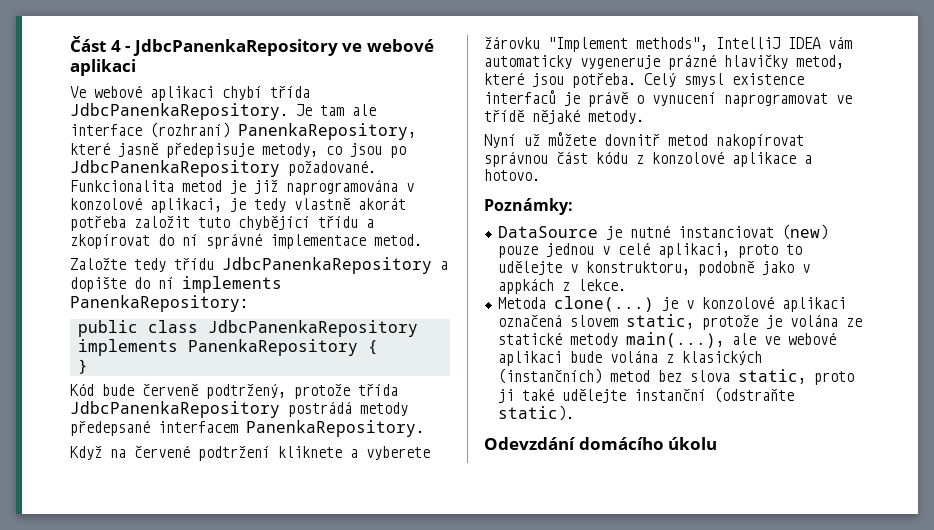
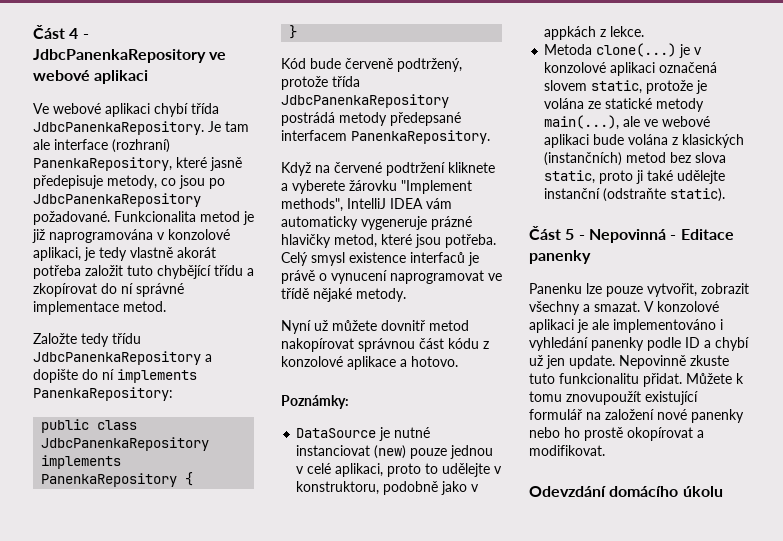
+ Část 5 - Nepovinná - Editace panenky
+ Panenku lze pouze vytvořit, zobrazit všechny a smazat. V konzolové aplikaci je ale implementováno i vyhledání panenky podle ID a chybí už jen update. Nepovinně zkuste tuto funkcionalitu přidat. Můžete k tomu znovupoužít existující formulář na založení nové panenky nebo ho prostě okopírovat a modifikovat.

